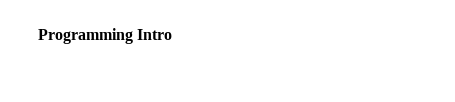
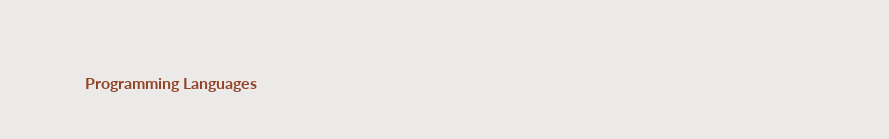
- Programming Intro
+ Programming Languages

